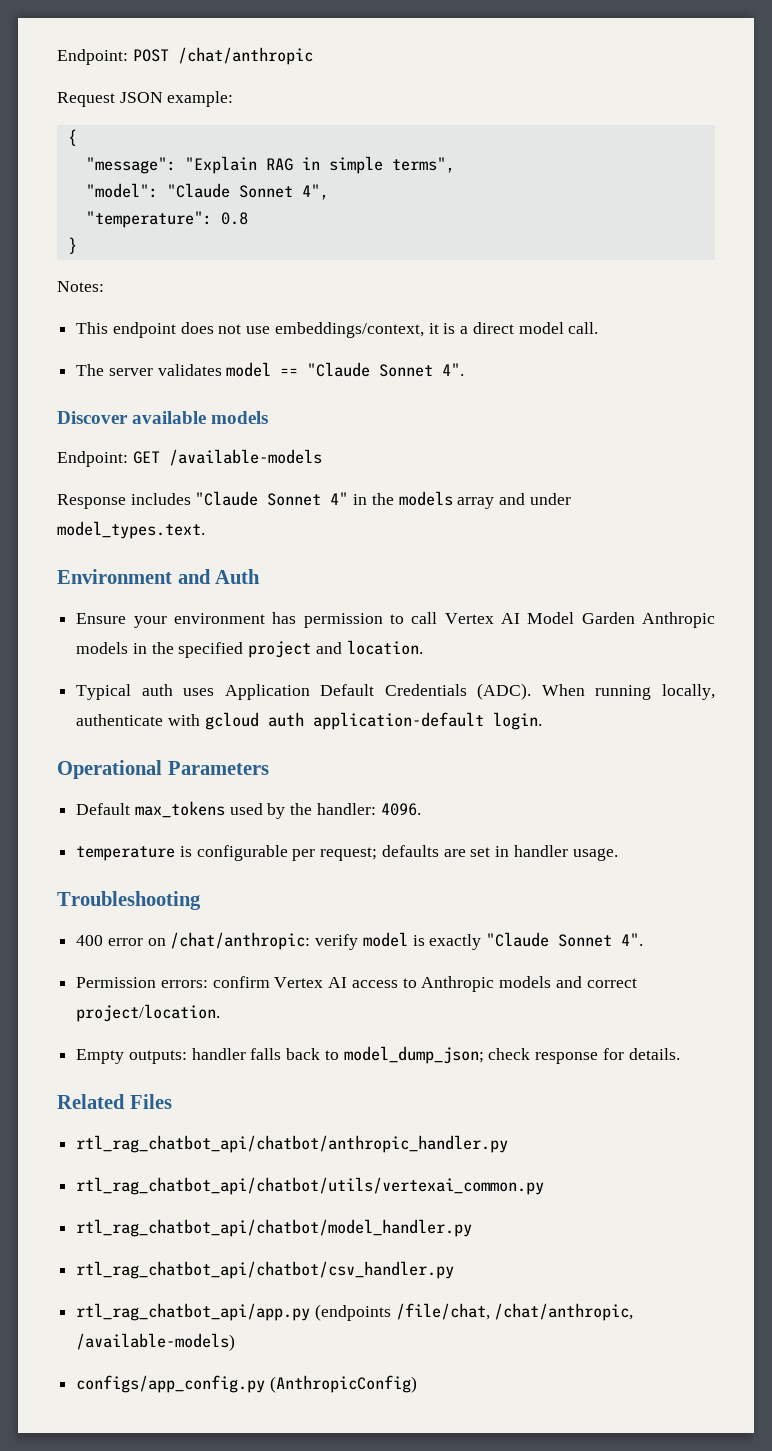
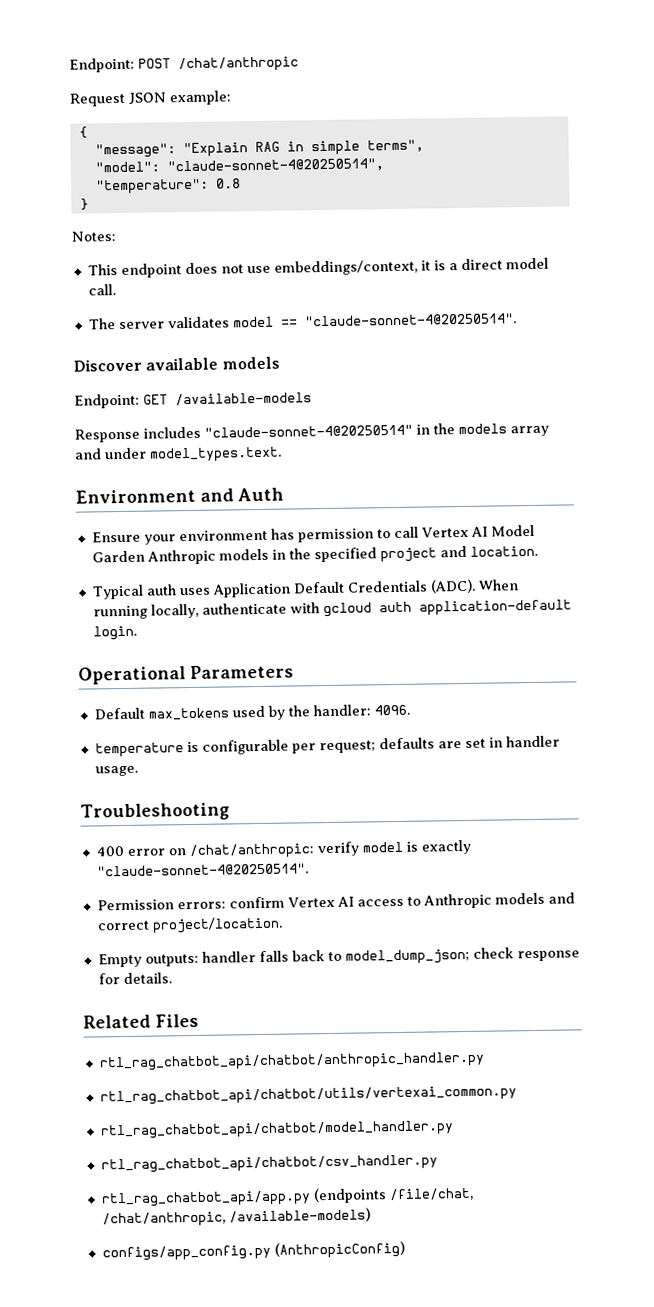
- "model": "Claude Sonnet 4",
+ "model": "claude-sonnet-4@20250514",
- The server validates model == "Claude Sonnet 4".
+ The server validates model == "claude-sonnet-4@20250514".
- Response includes "Claude Sonnet 4" in the models array and under model_types.text.
+ Response includes "claude-sonnet-4@20250514" in the models array and under model_types.text.
- 400 error on /chat/anthropic: verify model is exactly "Claude Sonnet 4".
+ 400 error on /chat/anthropic: verify model is exactly "claude-sonnet-4@20250514".

